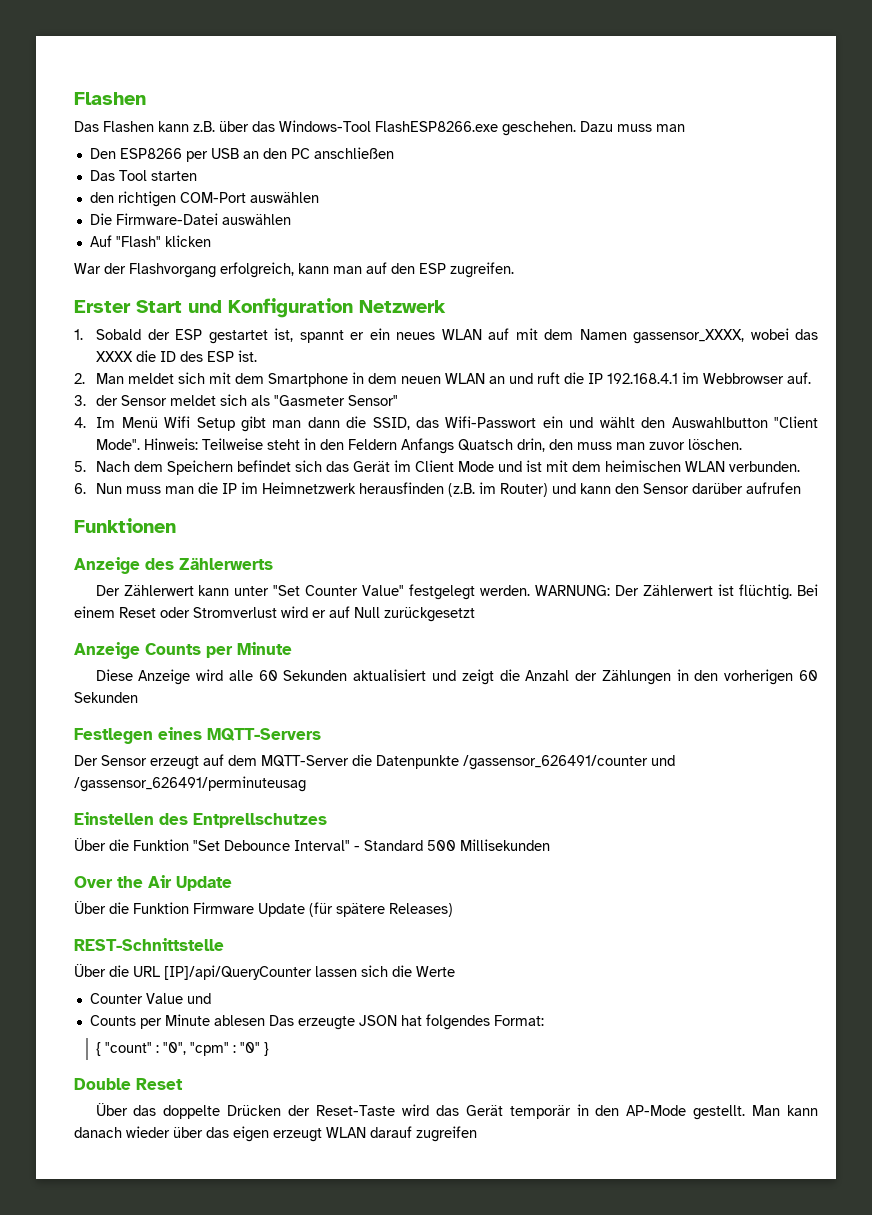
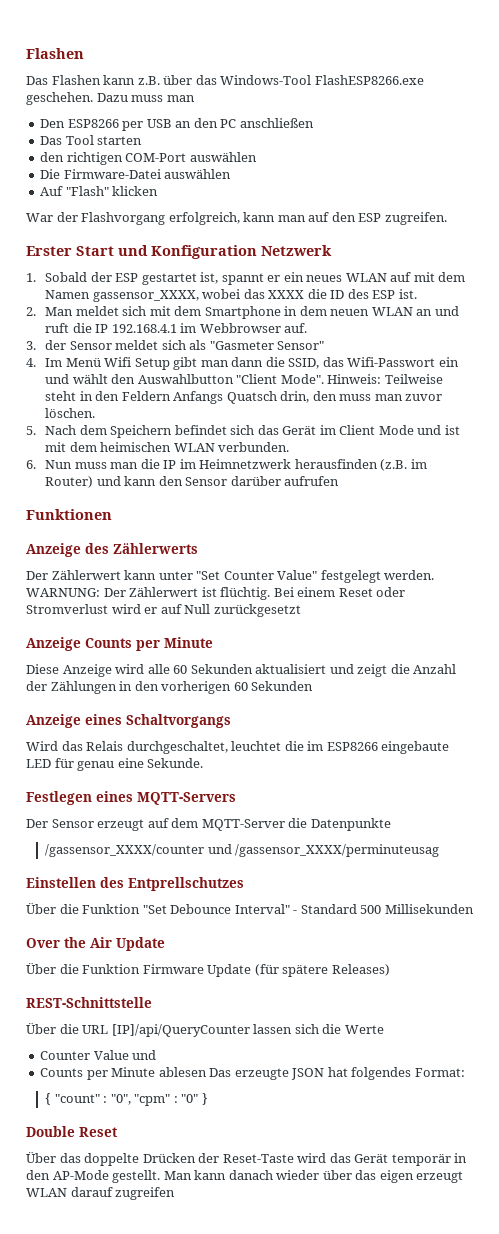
+ Anzeige eines Schaltvorgangs
+ Wird das Relais durchgeschaltet, leuchtet die im ESP8266 eingebaute LED für genau eine Sekunde.
- Der Sensor erzeugt auf dem MQTT-Server die Datenpunkte /gassensor_626491/counter und /gassensor_626491/perminuteusag
+ Der Sensor erzeugt auf dem MQTT-Server die Datenpunkte
+ /gassensor_XXXX/counter und /gassensor_XXXX/perminuteusag

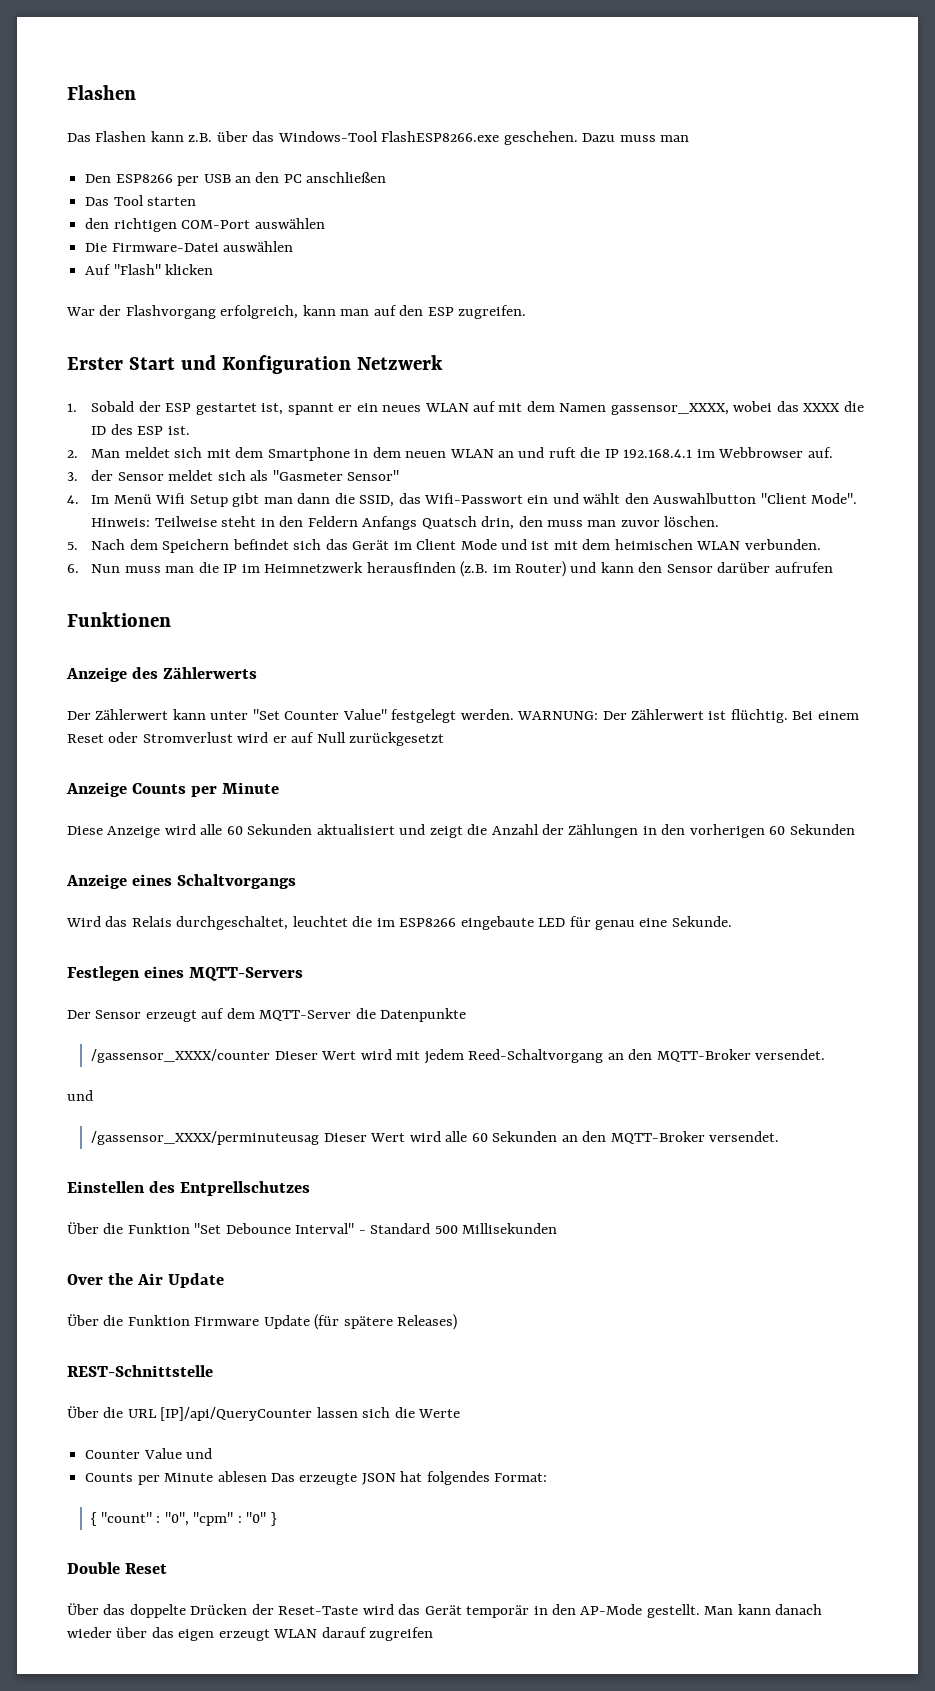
- /gassensor_XXXX/counter und /gassensor_XXXX/perminuteusag
+ /gassensor_XXXX/counter Dieser Wert wird mit jedem Reed-Schaltvorgang an den MQTT-Broker versendet.
+ und
+ /gassensor_XXXX/perminuteusag Dieser Wert wird alle 60 Sekunden an den MQTT-Broker versendet.

